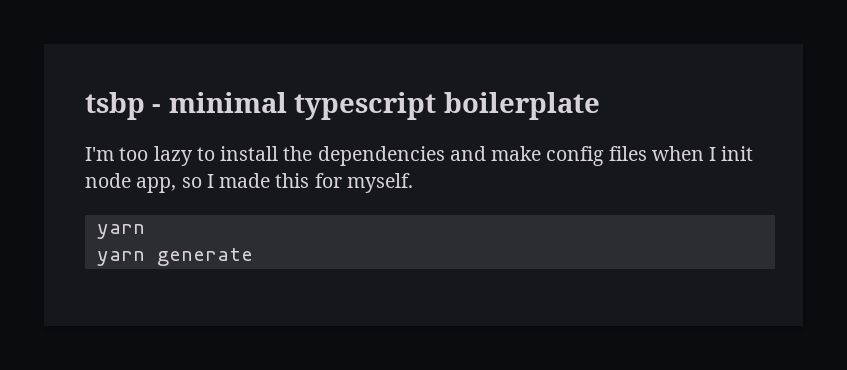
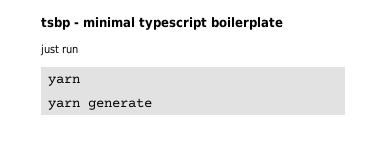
- I'm too lazy to install the dependencies and make config files when I init node app, so I made this for myself.
+ just run

